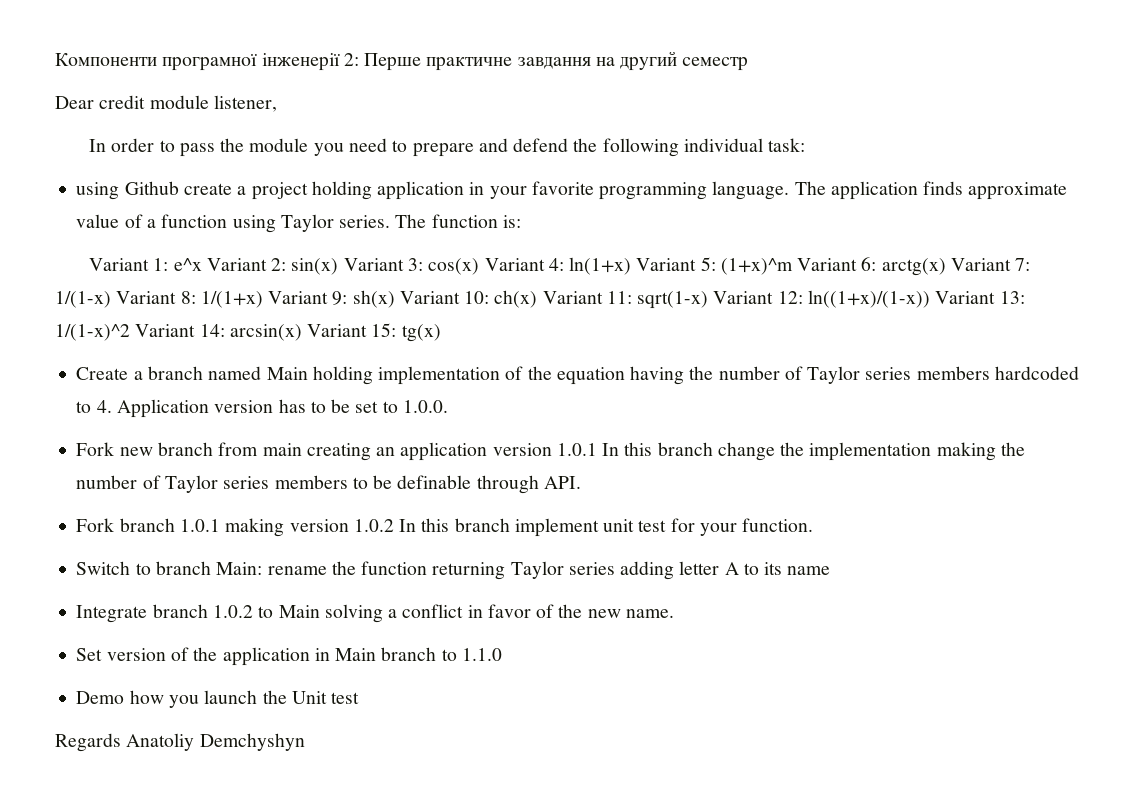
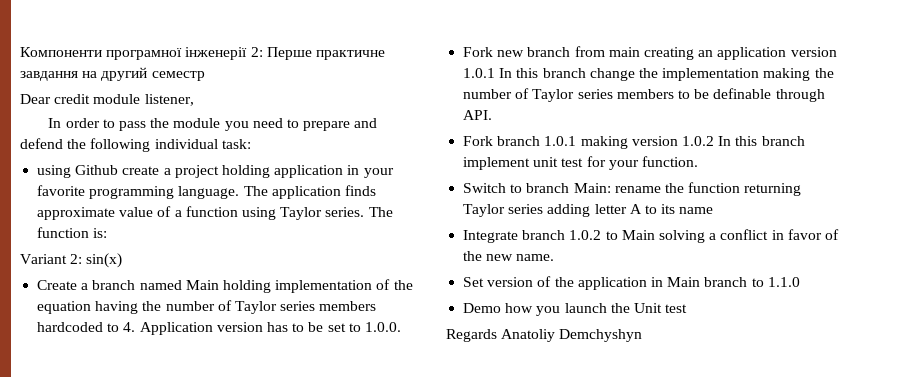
- Variant 1: e^x Variant 2: sin(x) Variant 3: cos(x) Variant 4: ln(1+x) Variant 5: (1+x)^m Variant 6: arctg(x) Variant 7: 1/(1-x) Variant 8: 1/(1+x) Variant 9: sh(x) Variant 10: ch(x) Variant 11: sqrt(1-x) Variant 12: ln((1+x)/(1-x)) Variant 13: 1/(1-x)^2 Variant 14: arcsin(x) Variant 15: tg(x)
+ Variant 2: sin(x)

